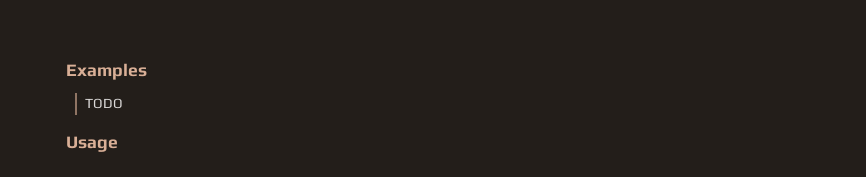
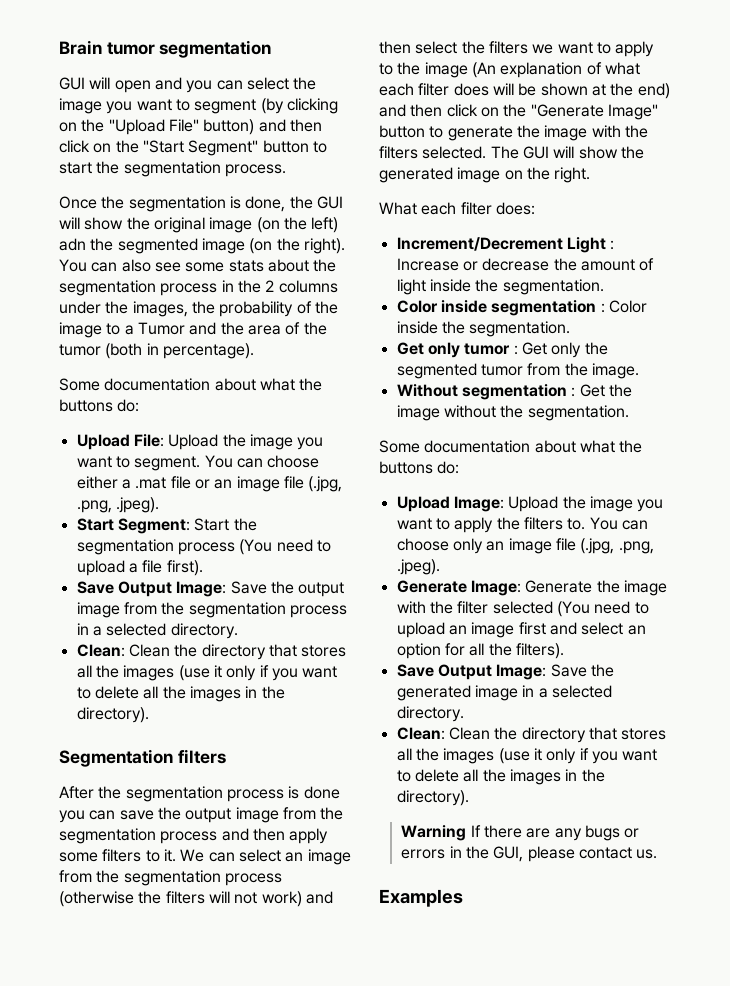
+ Brain tumor segmentation
+ GUI will open and you can select the image you want to segment (by clicking on the "Upload File" button) and then click on the "Start Segment" button to start the segmentation process.
+ Once the segmentation is done, the GUI will show the original image (on the left) adn the segmented image (on the right). You can also see some stats about the segmentation process in the 2 columns under the images, the probability of the image to a Tumor and the area of the tumor (both in percentage).
+ Some documentation about what the buttons do:
+ Upload File: Upload the image you want to segment. You can choose either a .mat file or an image file (.jpg, .png, .jpeg).
+ Start Segment: Start the segmentation process (You need to upload a file first).
+ Save Output Image: Save the output image from the segmentation process in a selected directory.
+ Clean: Clean the directory that stores all the images (use it only if you want to delete all the images in the directory).
+ Segmentation filters
+ After the segmentation process is done you can save the output image from the segmentation process and then apply some filters to it. We can select an image from the segmentation process (otherwise the filters will not work) and then select the filters we want to apply to the image (An explanation of what each filter does will be shown at the end) and then click on the "Generate Image" button to generate the image with the filters selected. The GUI will show the generated image on the right.
+ What each filter does:
+ Increment/Decrement Light : Increase or decrease the amount of light inside the segmentation.
+ Color inside segmentation : Color inside the segmentation.
+ Get only tumor : Get only the segmented tumor from the image.
+ Without segmentation : Get the image without the segmentation.
+ Some documentation about what the buttons do:
+ Upload Image: Upload the image you want to apply the filters to. You can choose only an image file (.jpg, .png, .jpeg).
+ Generate Image: Generate the image with the filter selected (You need to upload an image first and select an option for all the filters).
+ Save Output Image: Save the generated image in a selected directory.
+ Clean: Clean the directory that stores all the images (use it only if you want to delete all the images in the directory).
+ Warning If there are any bugs or errors in the GUI, please contact us.
- TODO
- Usage

